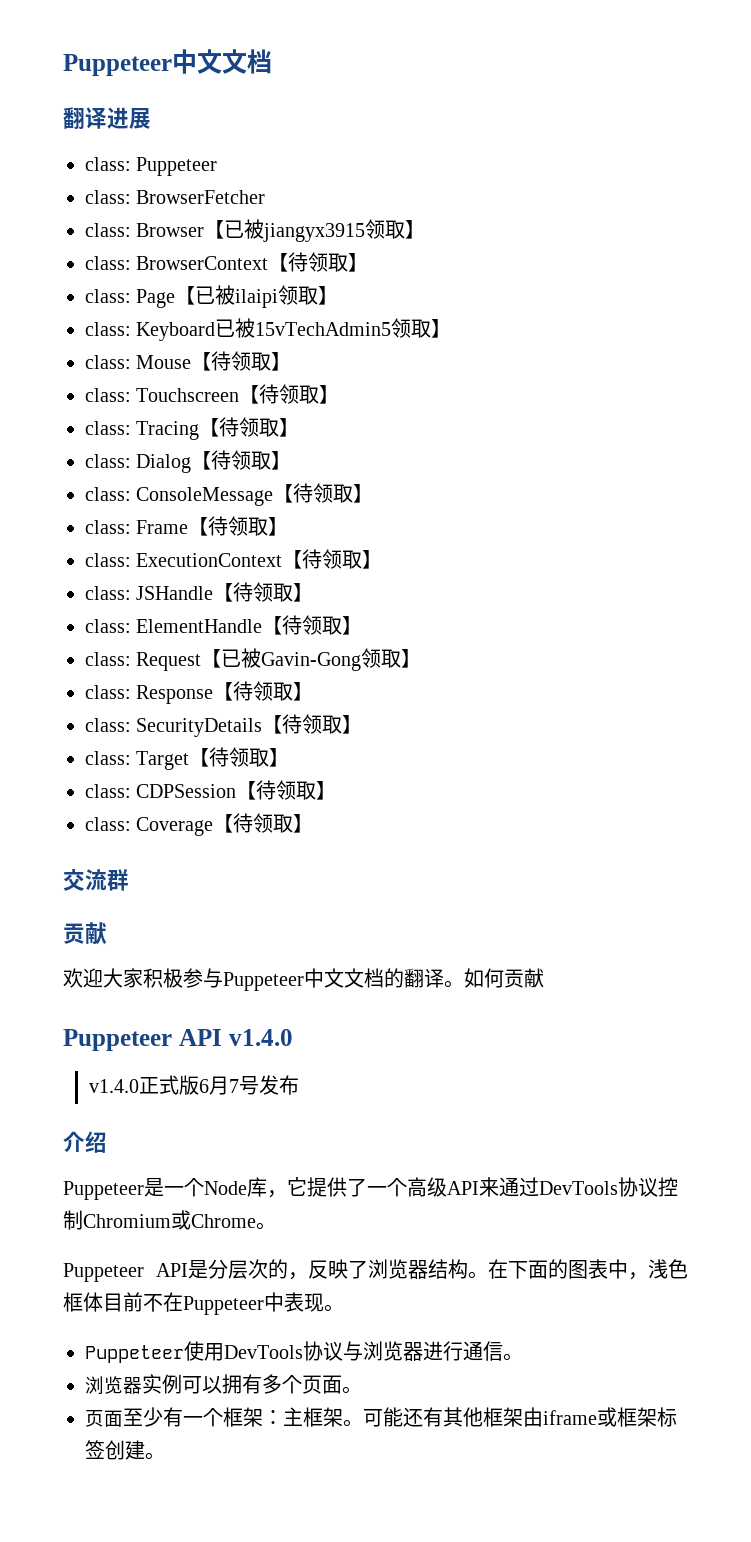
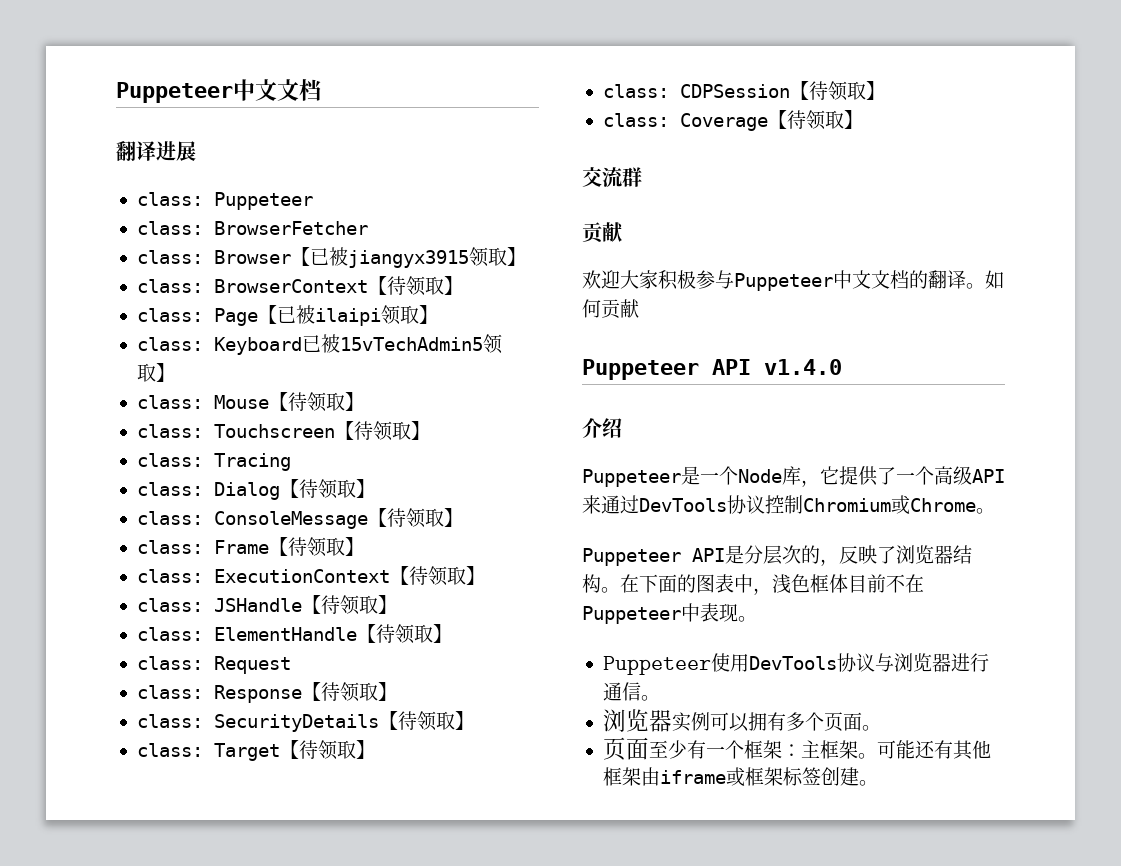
- class: Tracing【待领取】
+ class: Tracing
- class: Request【已被Gavin-Gong领取】
+ class: Request
- v1.4.0正式版6月7号发布

